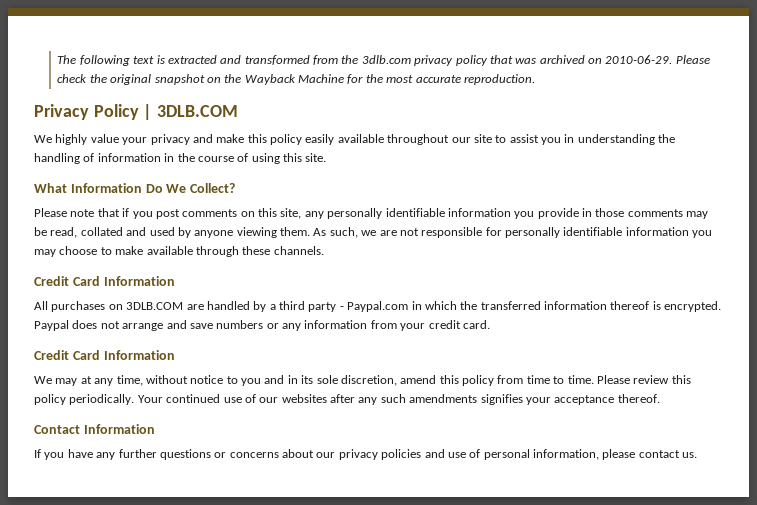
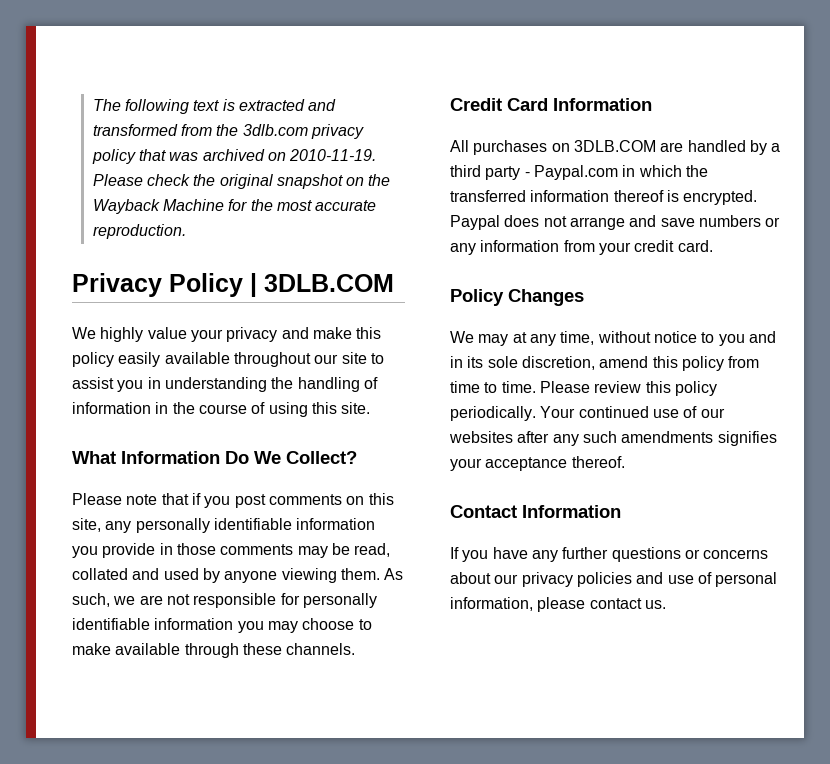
- The following text is extracted and transformed from the 3dlb.com privacy policy that was archived on 2010-06-29.
+ The following text is extracted and transformed from the 3dlb.com privacy policy that was archived on 2010-11-19.
  Paypal does not arrange and save numbers or any information from your credit card.
- Credit Card Information
+ Policy Changes

